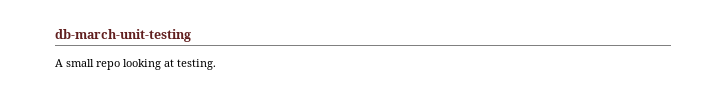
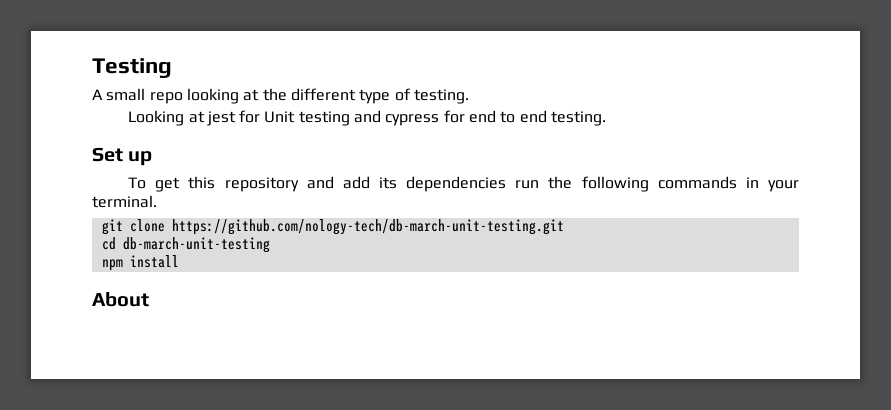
- db-march-unit-testing
+ Testing
- A small repo looking at testing.
+ A small repo looking at the different type of testing.
+ Looking at jest for Unit testing and cypress for end to end testing.
+ Set up
+ To get this repository and add its dependencies run the following commands in your terminal.
+ git clone https://github.com/nology-tech/db-march-unit-testing.git
+ cd db-march-unit-testing
+ npm install
+ About

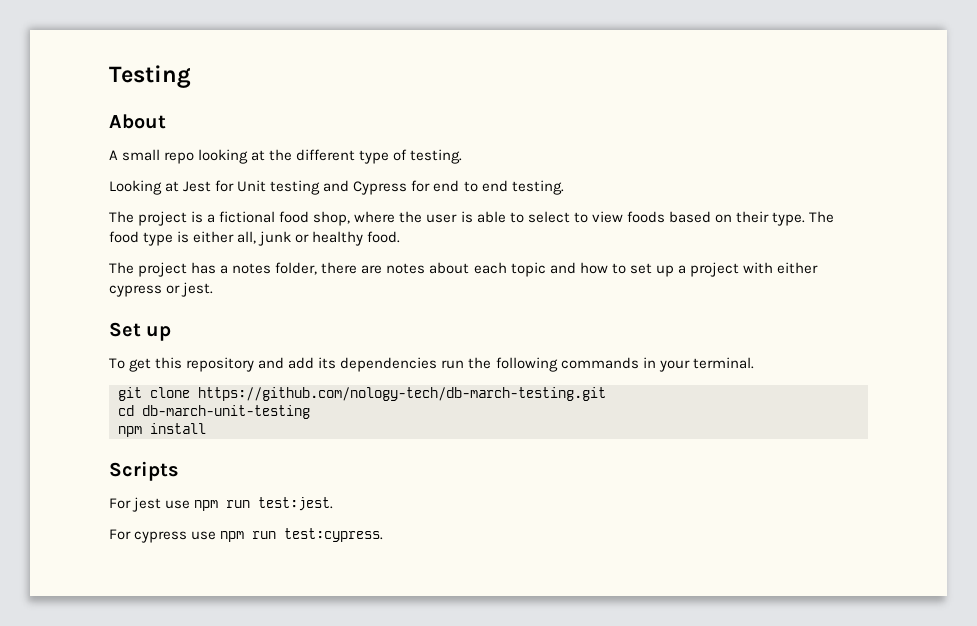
+ About
- Looking at jest for Unit testing and cypress for end to end testing.
+ Looking at Jest for Unit testing and Cypress for end to end testing.
+ The project is a fictional food shop, where the user is able to select to view foods based on their type. The food type is either all, junk or healthy food.
+ The project has a notes folder, there are notes about each topic and how to set up a project with either cypress or jest.
- git clone https://github.com/nology-tech/db-march-unit-testing.git
+ git clone https://github.com/nology-tech/db-march-testing.git
- About
+ Scripts
+ For jest use npm run test:jest.
+ For cypress use npm run test:cypress.

